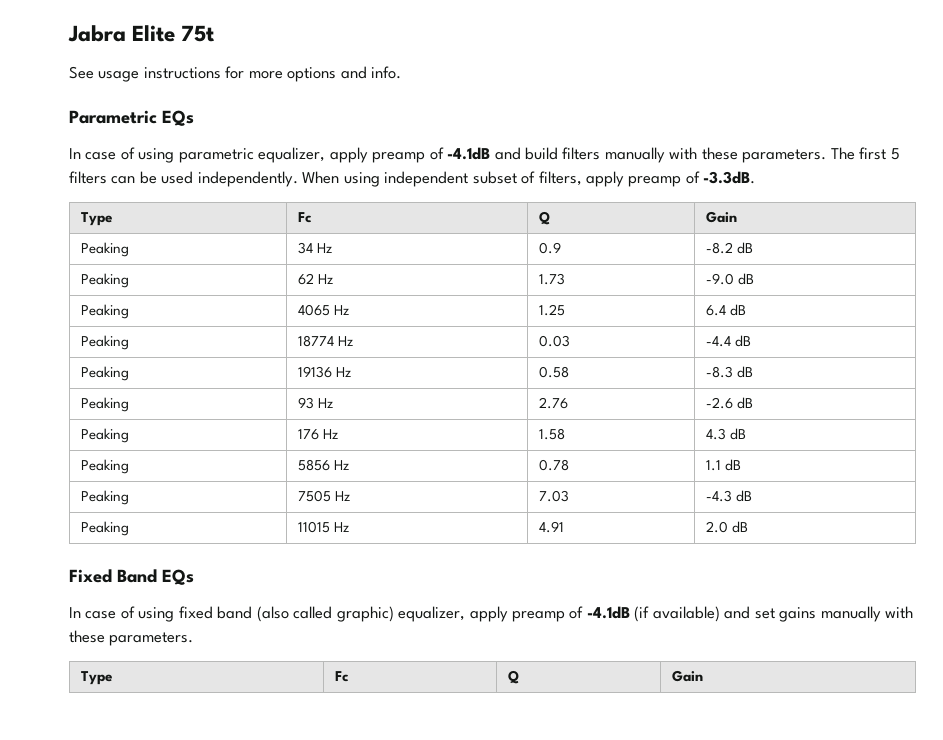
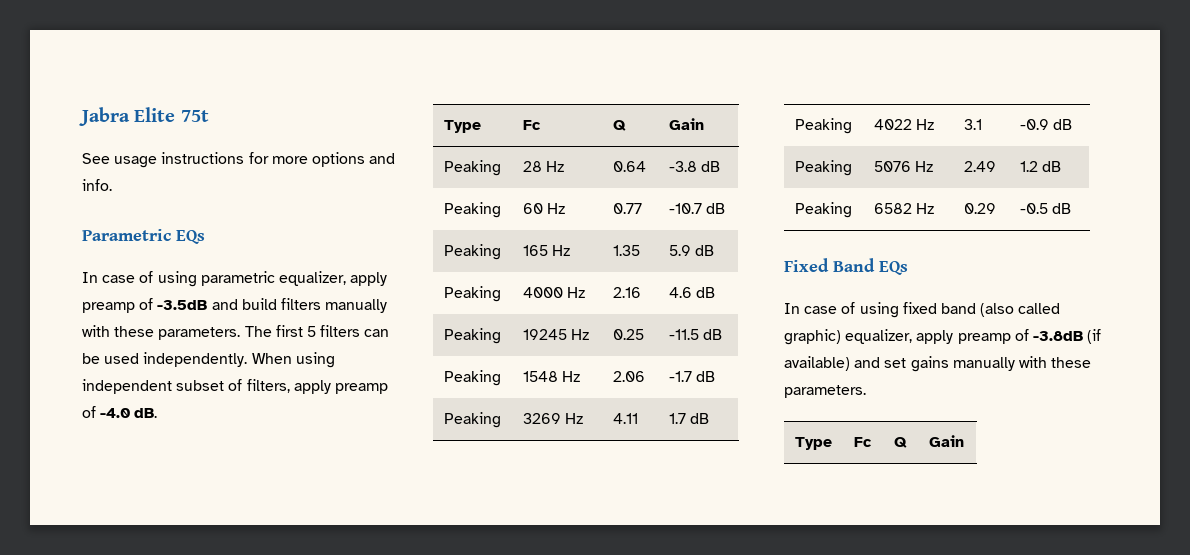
- In case of using parametric equalizer, apply preamp of -4.1dB and build filters manually with these parameters.
+ In case of using parametric equalizer, apply preamp of -3.5dB and build filters manually with these parameters.
- When using independent subset of filters, apply preamp of -3.3dB.
+ When using independent subset of filters, apply preamp of -4.0 dB.
- Peaking | 34 Hz | 0.9 | -8.2 dB
- Peaking | 62 Hz | 1.73 | -9.0 dB
- Peaking | 4065 Hz | 1.25 | 6.4 dB
- Peaking | 18774 Hz | 0.03 | -4.4 dB
- Peaking | 19136 Hz | 0.58 | -8.3 dB
- Peaking | 93 Hz | 2.76 | -2.6 dB
- Peaking | 176 Hz | 1.58 | 4.3 dB
- Peaking | 5856 Hz | 0.78 | 1.1 dB
- Peaking | 7505 Hz | 7.03 | -4.3 dB
- Peaking | 11015 Hz | 4.91 | 2.0 dB
+ Peaking | 28 Hz | 0.64 | -3.8 dB
+ Peaking | 60 Hz | 0.77 | -10.7 dB
+ Peaking | 165 Hz | 1.35 | 5.9 dB
+ Peaking | 4000 Hz | 2.16 | 4.6 dB
+ Peaking | 19245 Hz | 0.25 | -11.5 dB
+ Peaking | 1548 Hz | 2.06 | -1.7 dB
+ Peaking | 3269 Hz | 4.11 | 1.7 dB
+ Peaking | 4022 Hz | 3.1 | -0.9 dB
+ Peaking | 5076 Hz | 2.49 | 1.2 dB
+ Peaking | 6582 Hz | 0.29 | -0.5 dB
- In case of using fixed band (also called graphic) equalizer, apply preamp of -4.1dB (if available) and set gains manually with these parameters.
+ In case of using fixed band (also called graphic) equalizer, apply preamp of -3.8dB (if available) and set gains manually with these parameters.

